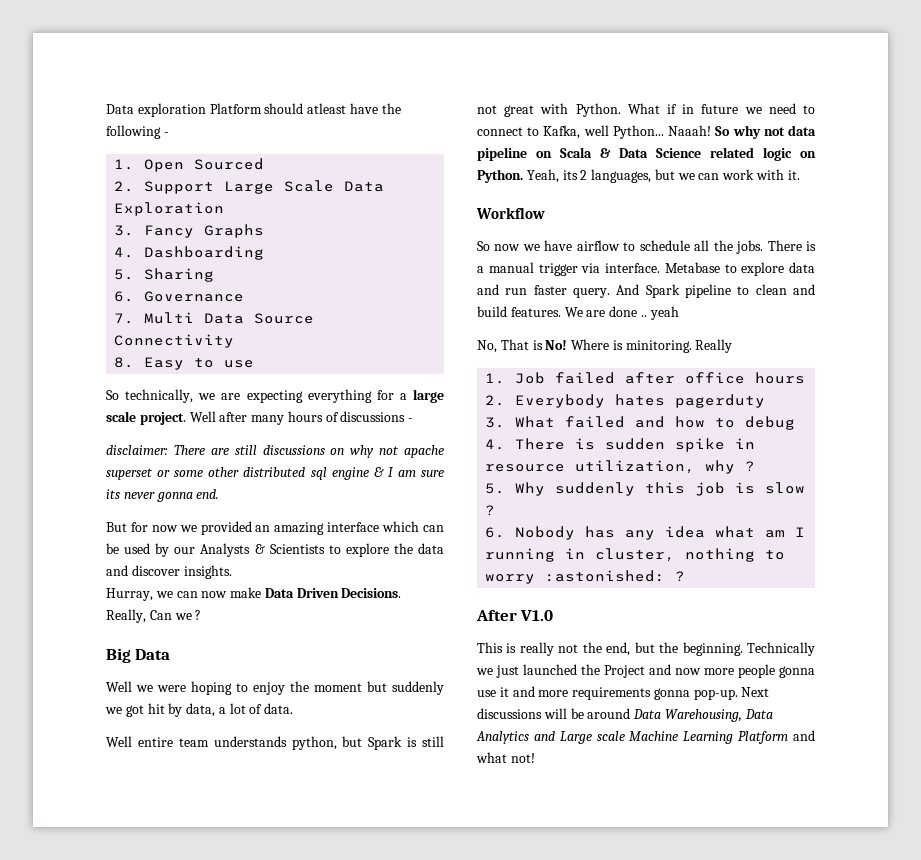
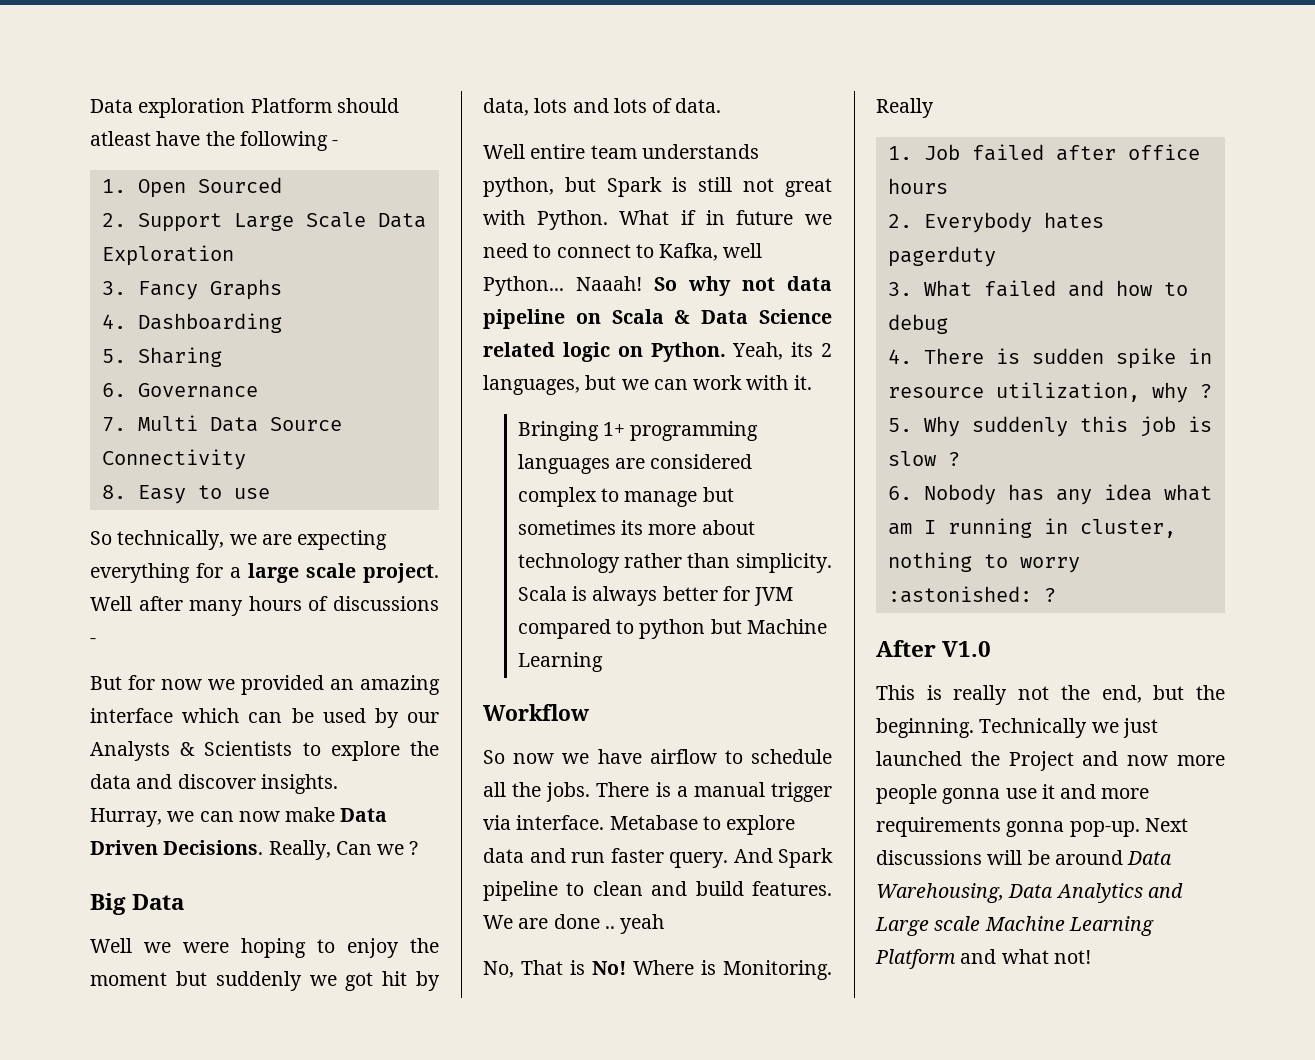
- disclaimer: There are still discussions on why not apache superset or some other distributed sql engine & I am sure its never gonna end.
- Well we were hoping to enjoy the moment but suddenly we got hit by data, a lot of data.
+ Well we were hoping to enjoy the moment but suddenly we got hit by data, lots and lots of data.
+ Bringing 1+ programming languages are considered complex to manage but sometimes its more about technology rather than simplicity. Scala is always better for JVM compared to python but Machine Learning
- Where is minitoring.
+ Where is Monitoring.

